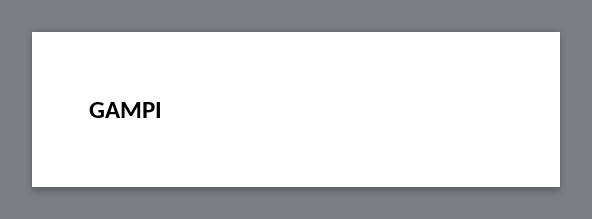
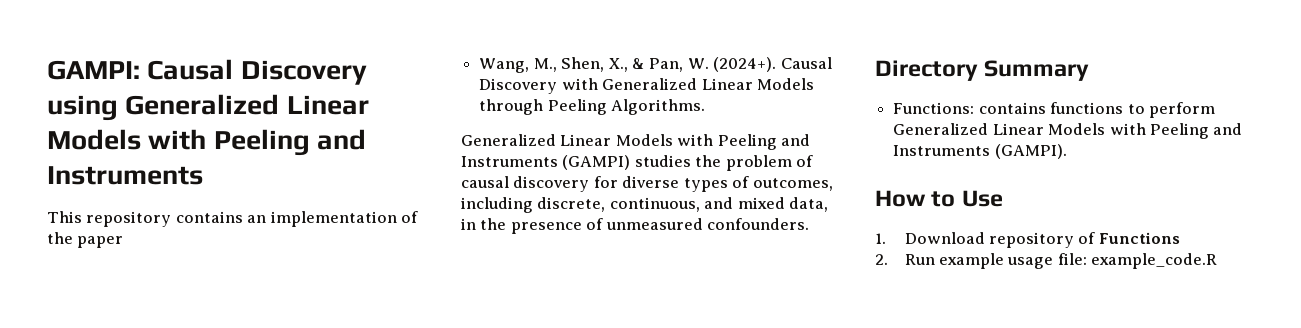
- GAMPI
+ GAMPI: Causal Discovery using Generalized Linear Models with Peeling and Instruments
+ This repository contains an implementation of the paper
+ Wang, M., Shen, X., & Pan, W. (2024+). Causal Discovery with Generalized Linear Models through Peeling Algorithms.
+ Generalized Linear Models with Peeling and Instruments (GAMPI) studies the problem of causal discovery for diverse types of outcomes, including discrete, continuous, and mixed data, in the presence of unmeasured confounders.
+ Directory Summary
+ Functions: contains functions to perform Generalized Linear Models with Peeling and Instruments (GAMPI).
+ How to Use
+ 1. Download repository of Functions
+ 2. Run example usage file: example_code.R

